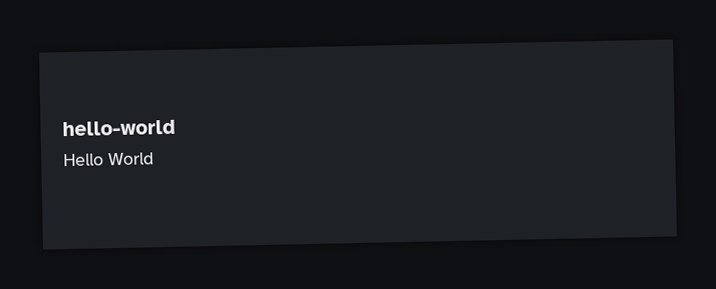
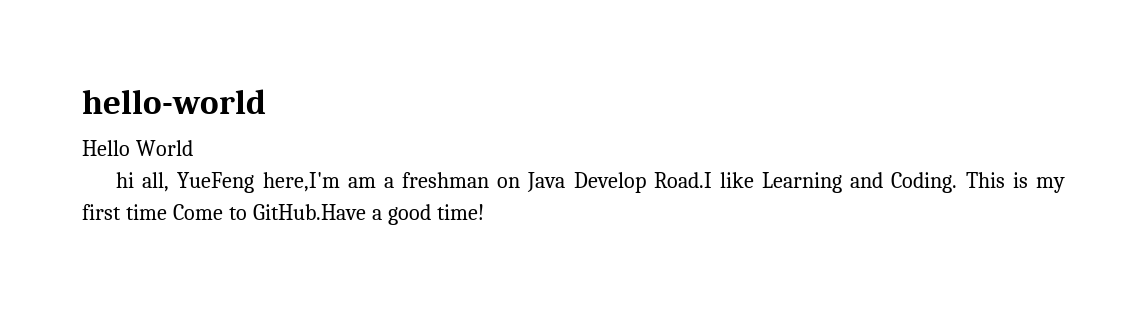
+ hi all, YueFeng here,I'm am a freshman on Java Develop Road.I like Learning and Coding. This is my first time Come to GitHub.Have a good time!

